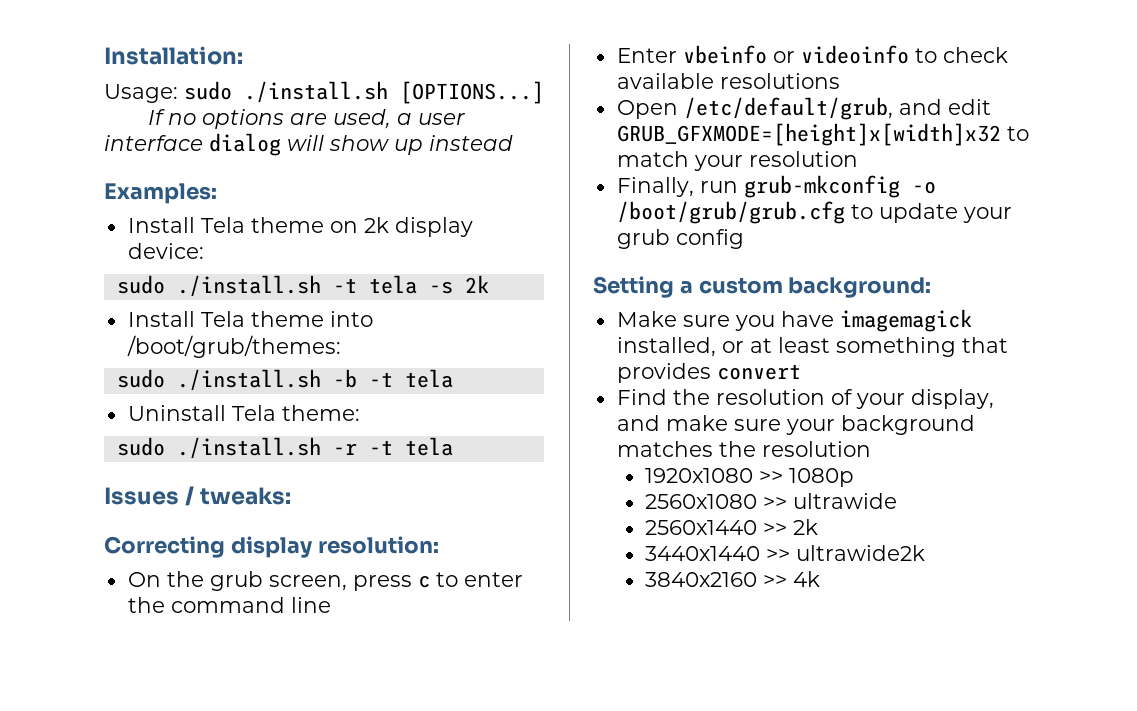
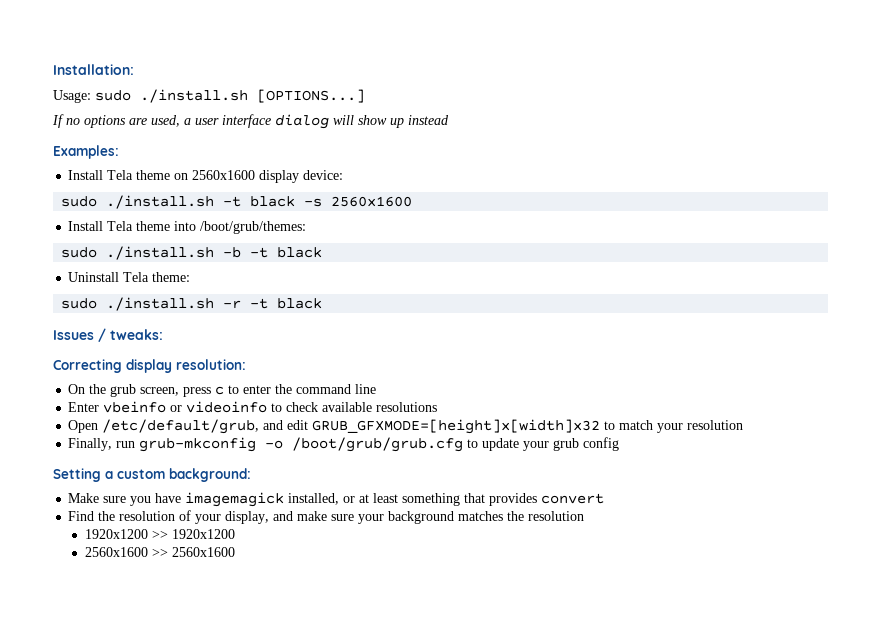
- Install Tela theme on 2k display device:
+ Install Tela theme on 2560x1600 display device:
- sudo ./install.sh -t tela -s 2k
+ sudo ./install.sh -t black -s 2560x1600
- sudo ./install.sh -b -t tela
+ sudo ./install.sh -b -t black
- sudo ./install.sh -r -t tela
+ sudo ./install.sh -r -t black
- 1920x1080 >> 1080p
- 2560x1080 >> ultrawide
- 2560x1440 >> 2k
- 3440x1440 >> ultrawide2k
- 3840x2160 >> 4k
+ 1920x1200 >> 1920x1200
+ 2560x1600 >> 2560x1600

